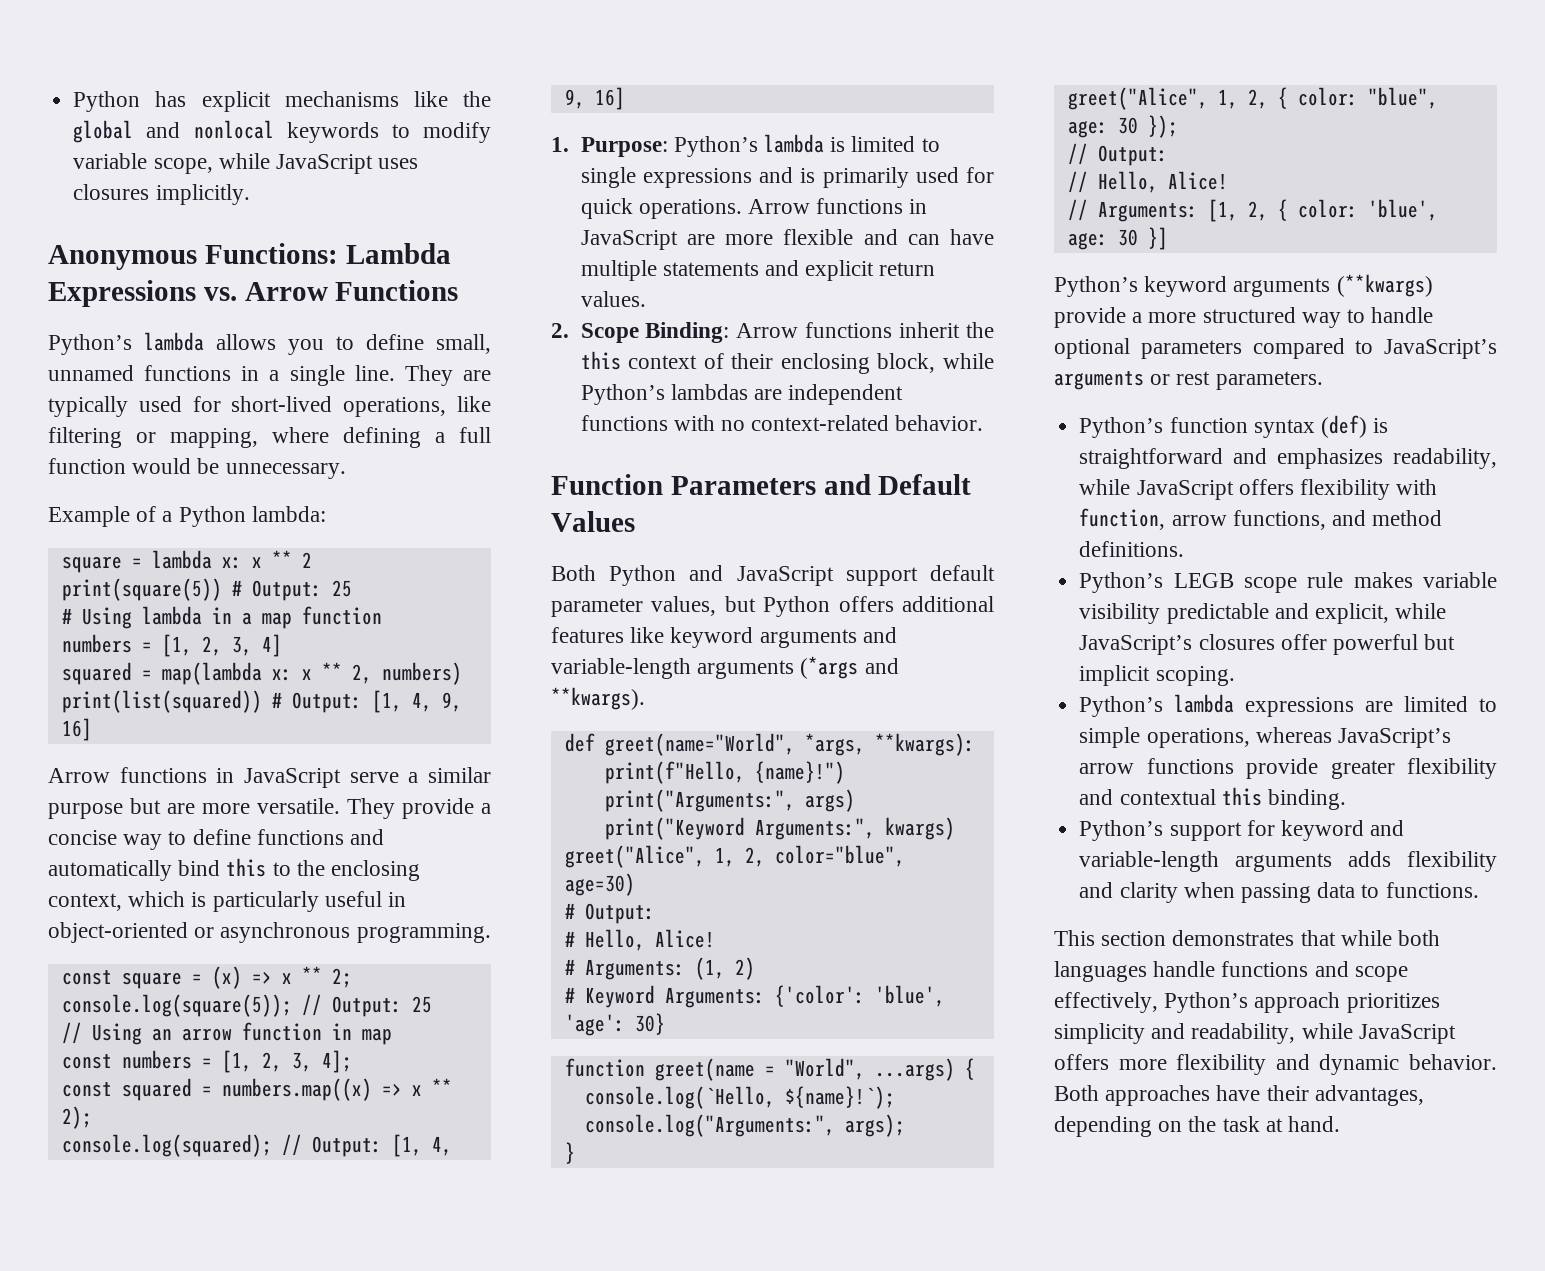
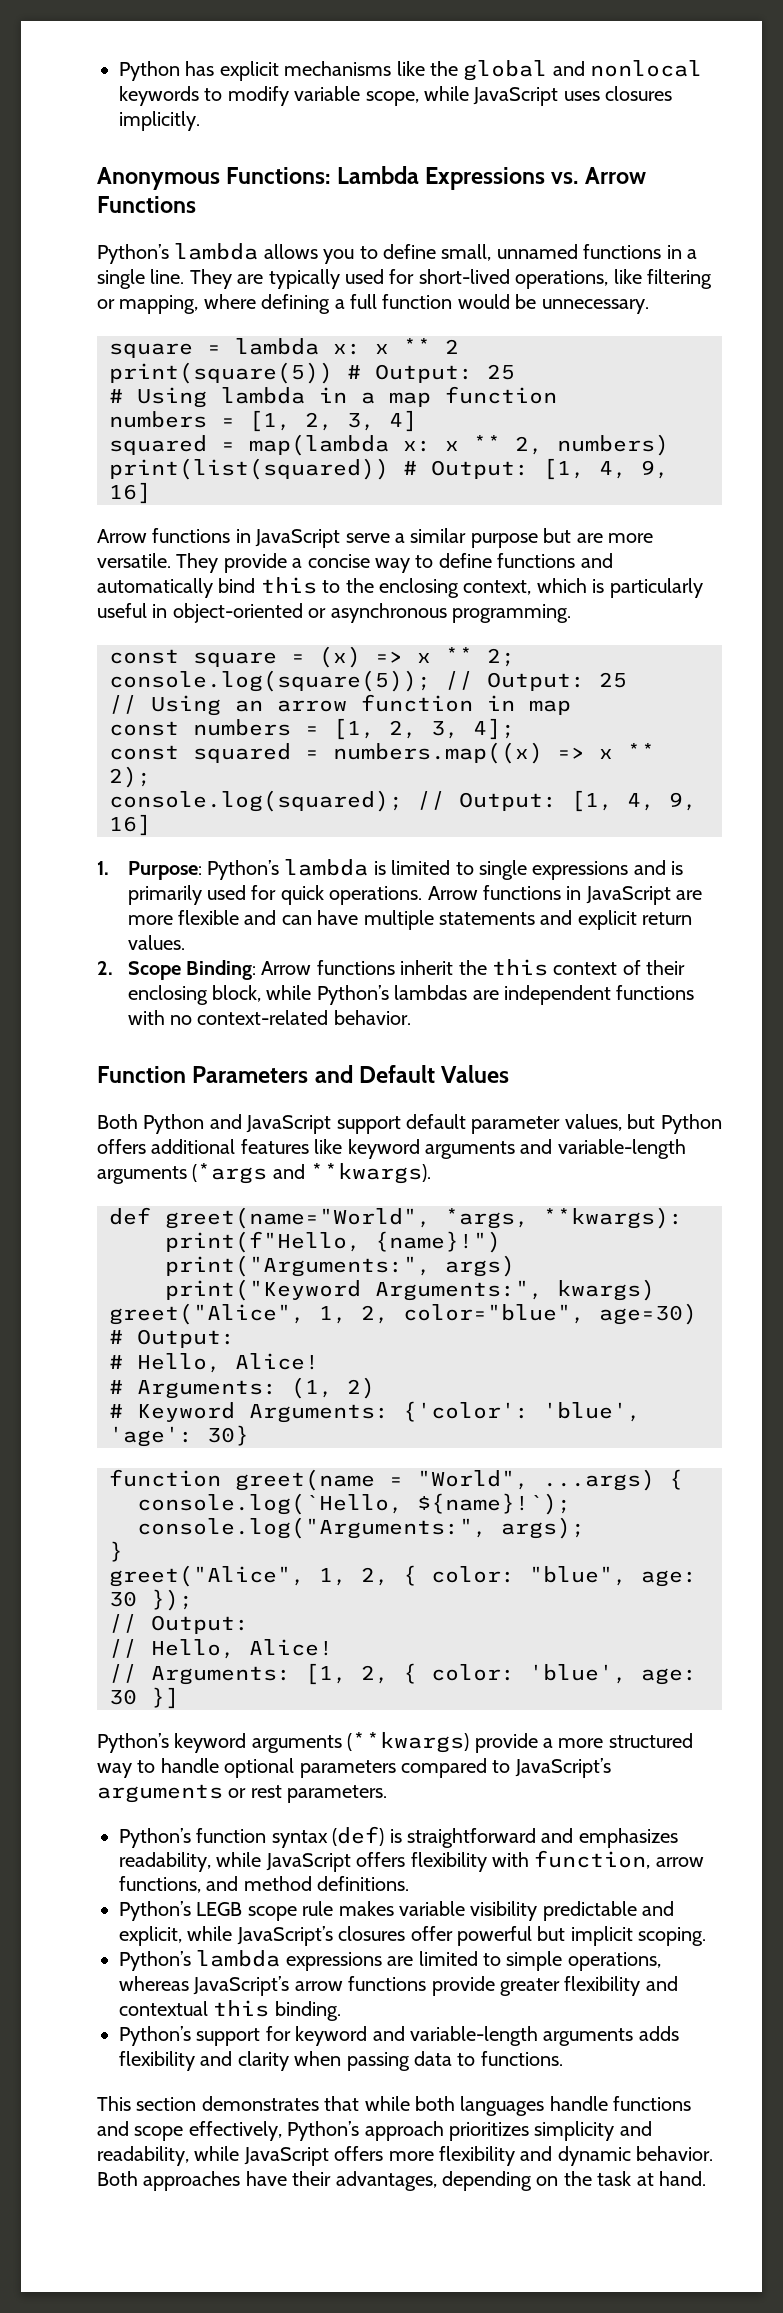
- Example of a Python lambda:

